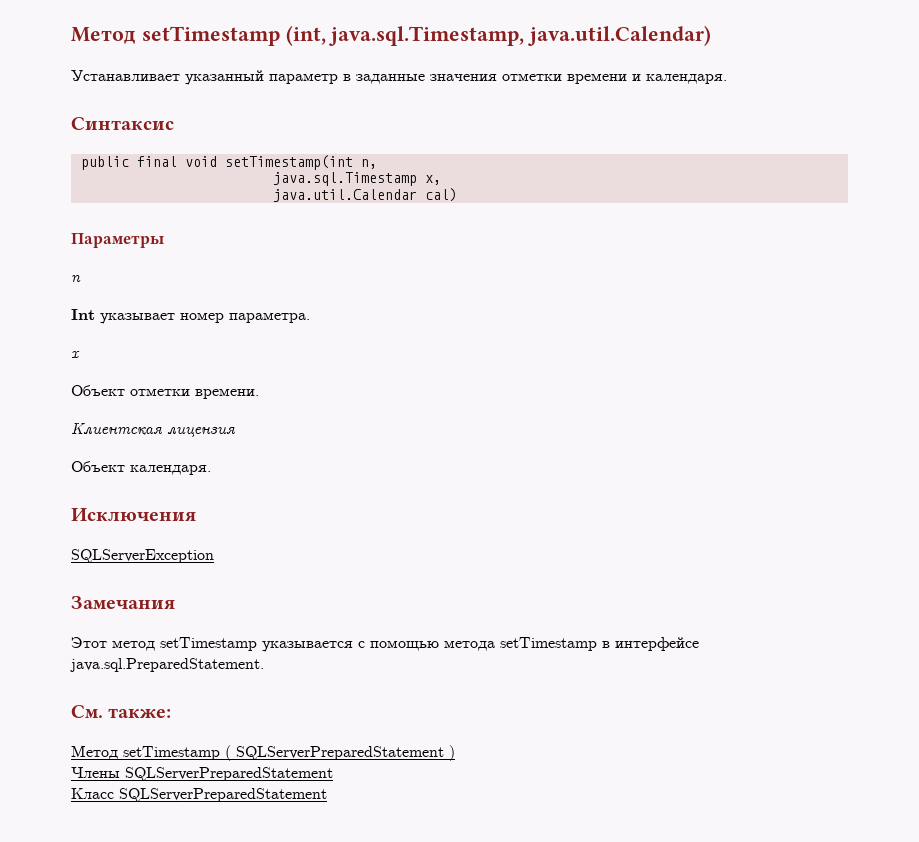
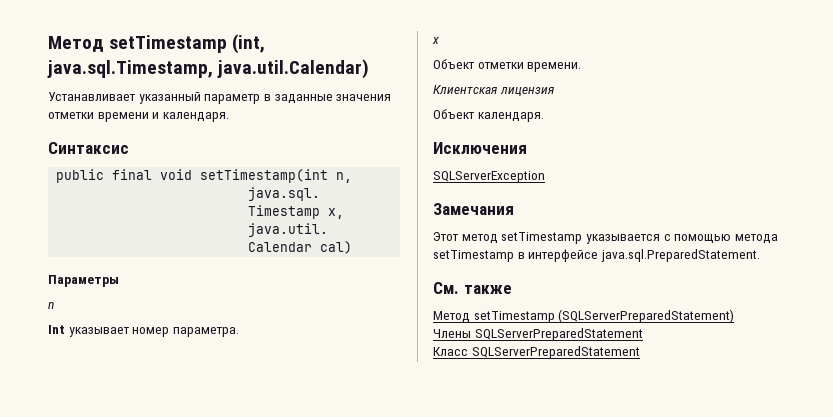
- См. также:
- Метод setTimestamp ( SQLServerPreparedStatement )
+ См. также
+ Метод setTimestamp (SQLServerPreparedStatement)

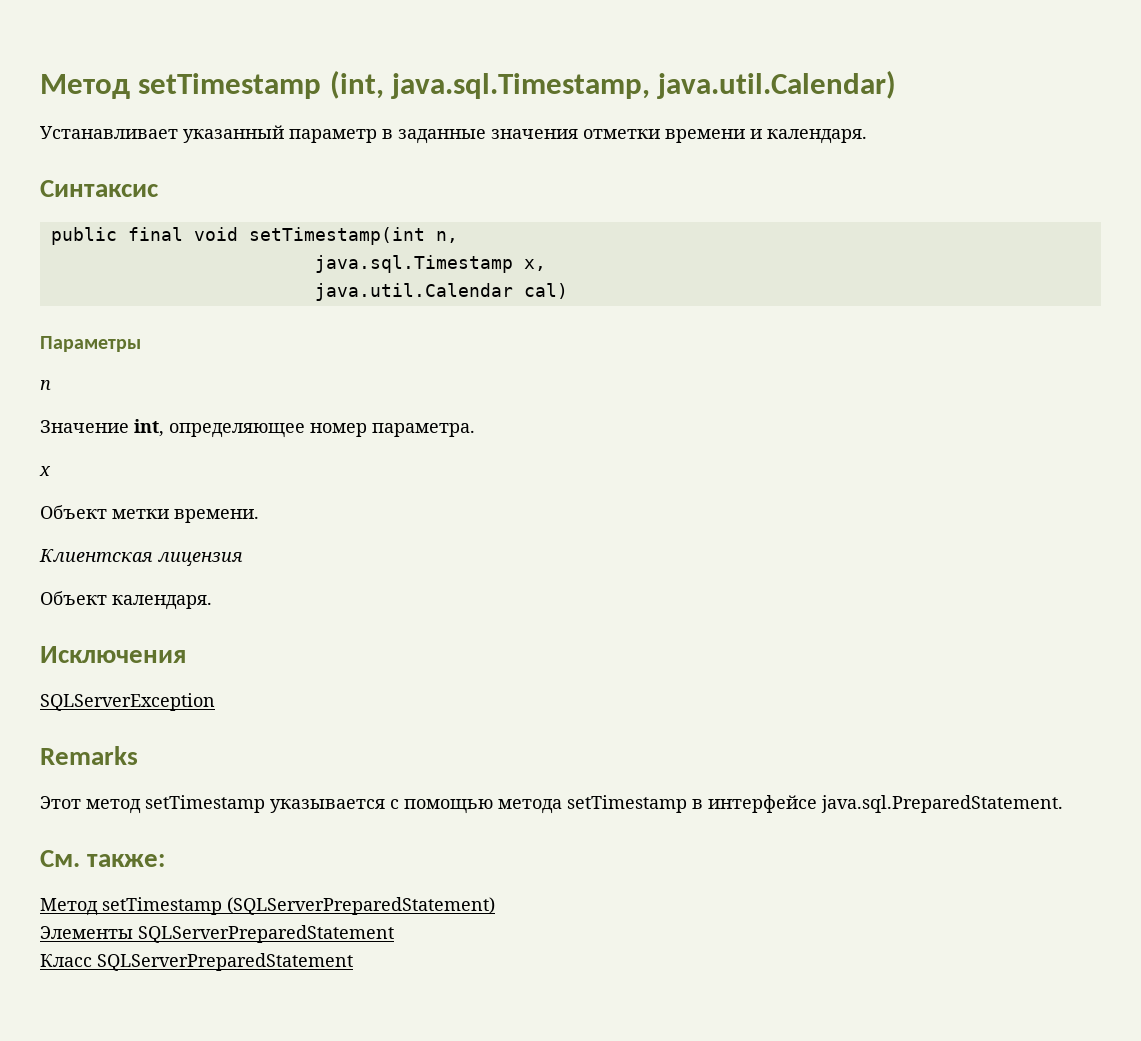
- Int указывает номер параметра.
+ Значение int, определяющее номер параметра.
- Объект отметки времени.
+ Объект метки времени.
- Замечания
+ Remarks
- См. также
+ См. также:
- Члены SQLServerPreparedStatement
+ Элементы SQLServerPreparedStatement

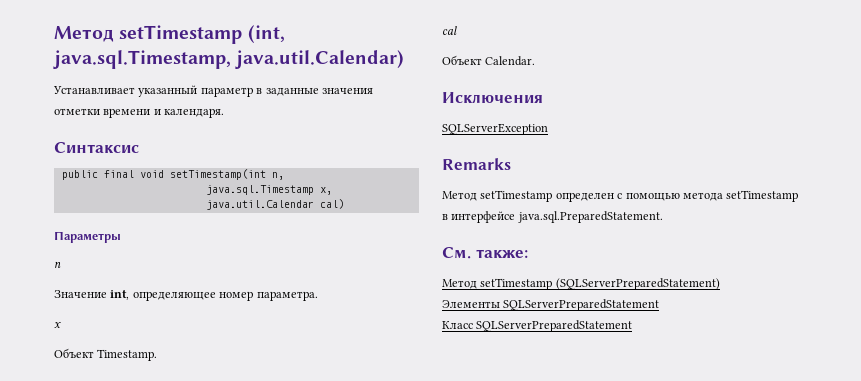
- Объект метки времени.
- Клиентская лицензия
- Объект календаря.
+ Объект Timestamp.
+ cal
+ Объект Calendar.
- Этот метод setTimestamp указывается с помощью метода setTimestamp в интерфейсе java.sql.PreparedStatement.
+ Метод setTimestamp определен с помощью метода setTimestamp в интерфейсе java.sql.PreparedStatement.

